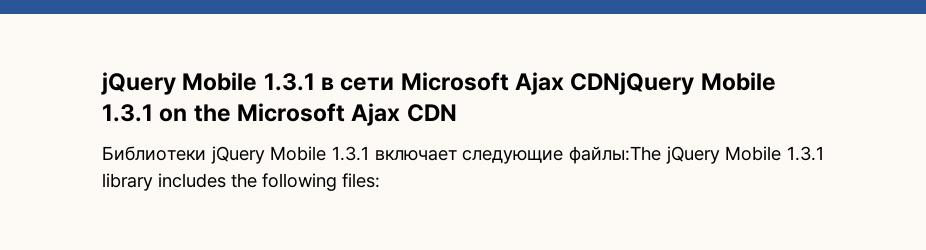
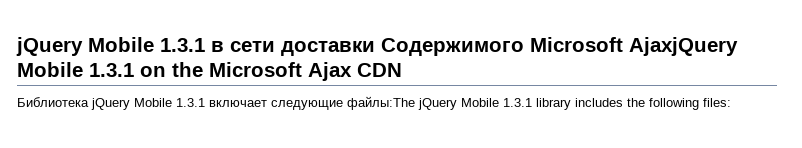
- jQuery Mobile 1.3.1 в сети Microsoft Ajax CDNjQuery Mobile 1.3.1 on the Microsoft Ajax CDN
+ jQuery Mobile 1.3.1 в сети доставки Содержимого Microsoft AjaxjQuery Mobile 1.3.1 on the Microsoft Ajax CDN
- Библиотеки jQuery Mobile 1.3.1 включает следующие файлы:The jQuery Mobile 1.3.1 library includes the following files:
+ Библиотека jQuery Mobile 1.3.1 включает следующие файлы:The jQuery Mobile 1.3.1 library includes the following files:

